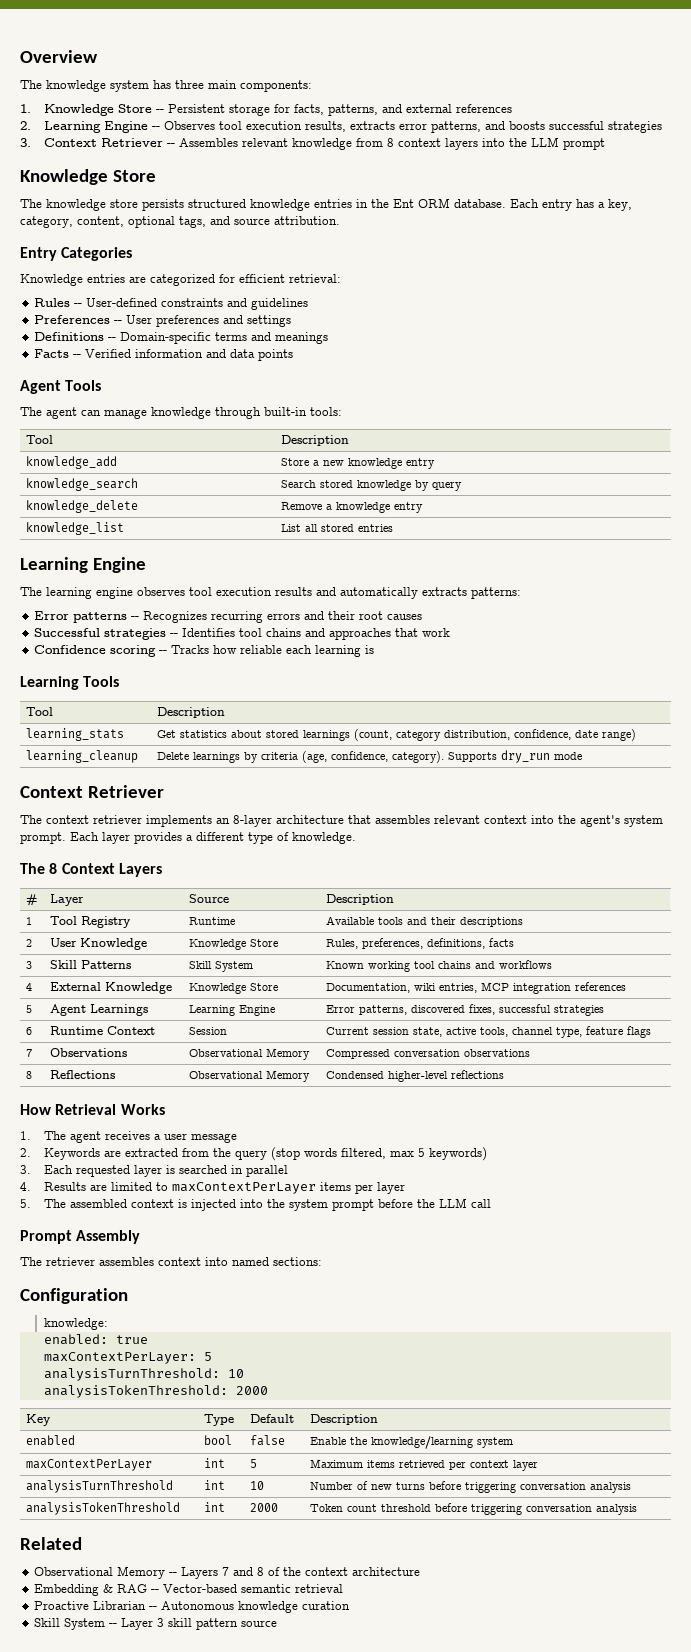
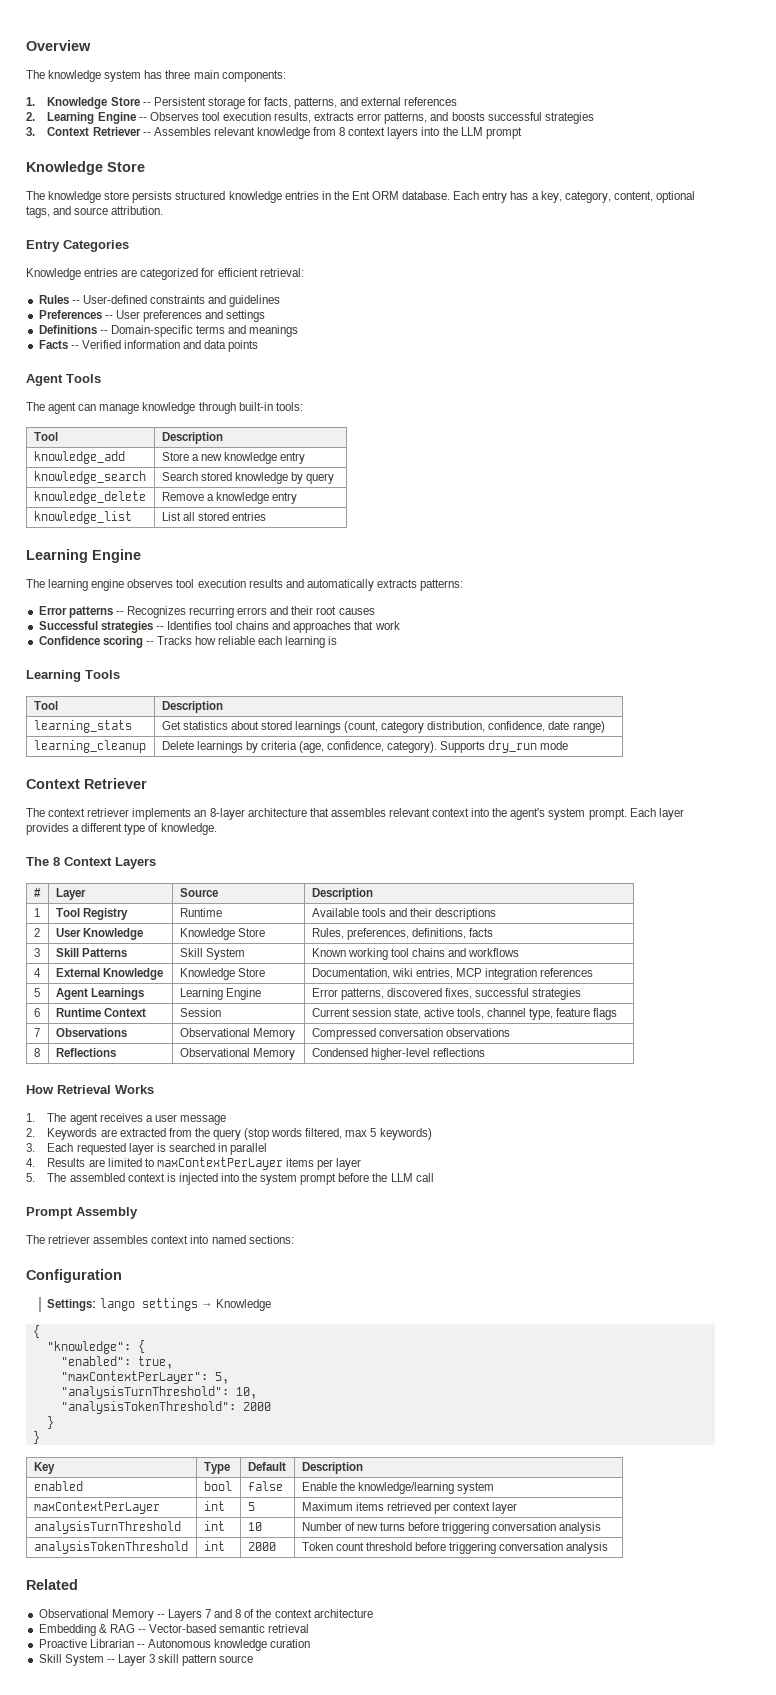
- knowledge:
- enabled: true
- maxContextPerLayer: 5
- analysisTurnThreshold: 10
- analysisTokenThreshold: 2000
+ Settings: lango settings → Knowledge
+ {
+ "knowledge": {
+ "enabled": true,
+ "maxContextPerLayer": 5,
+ "analysisTurnThreshold": 10,
+ "analysisTokenThreshold": 2000
+ }
+ }

